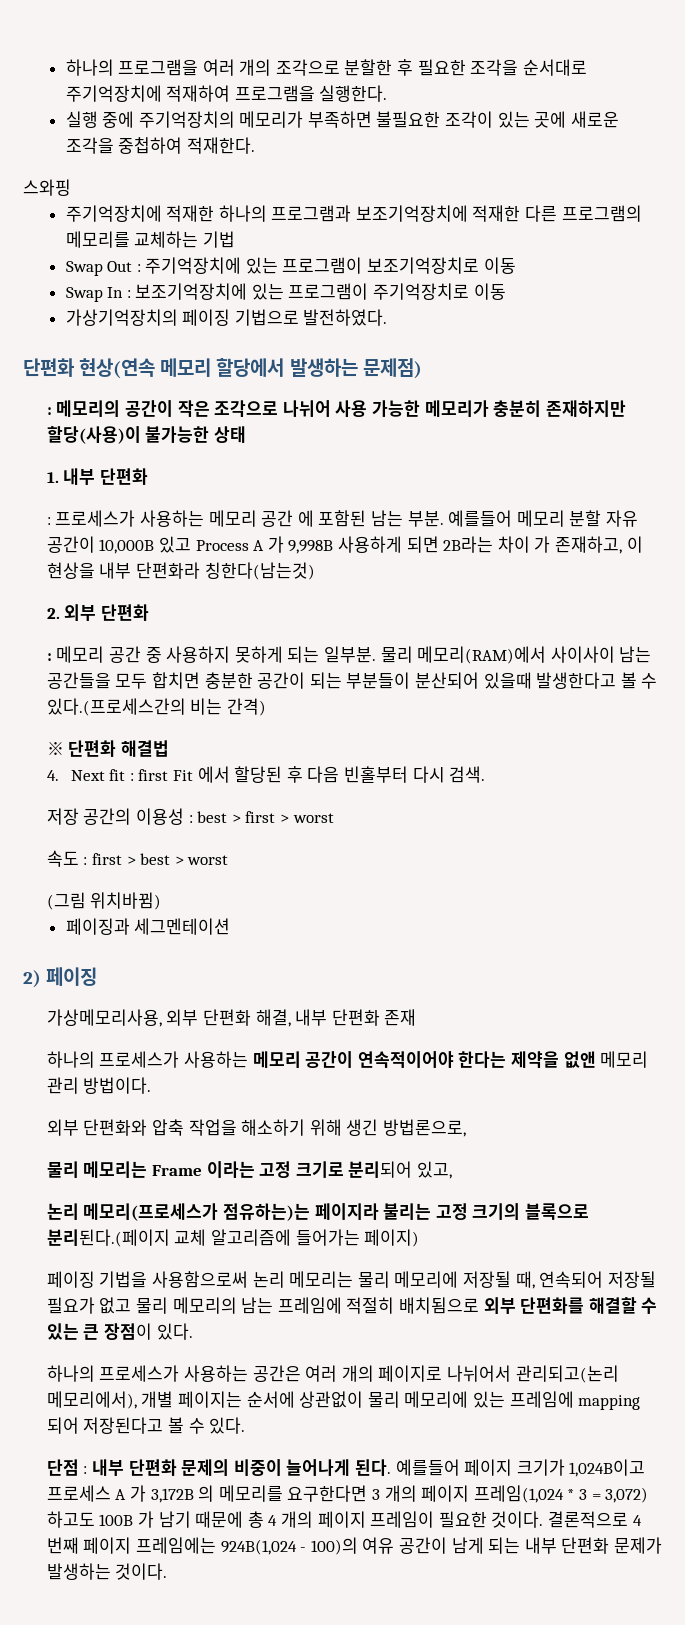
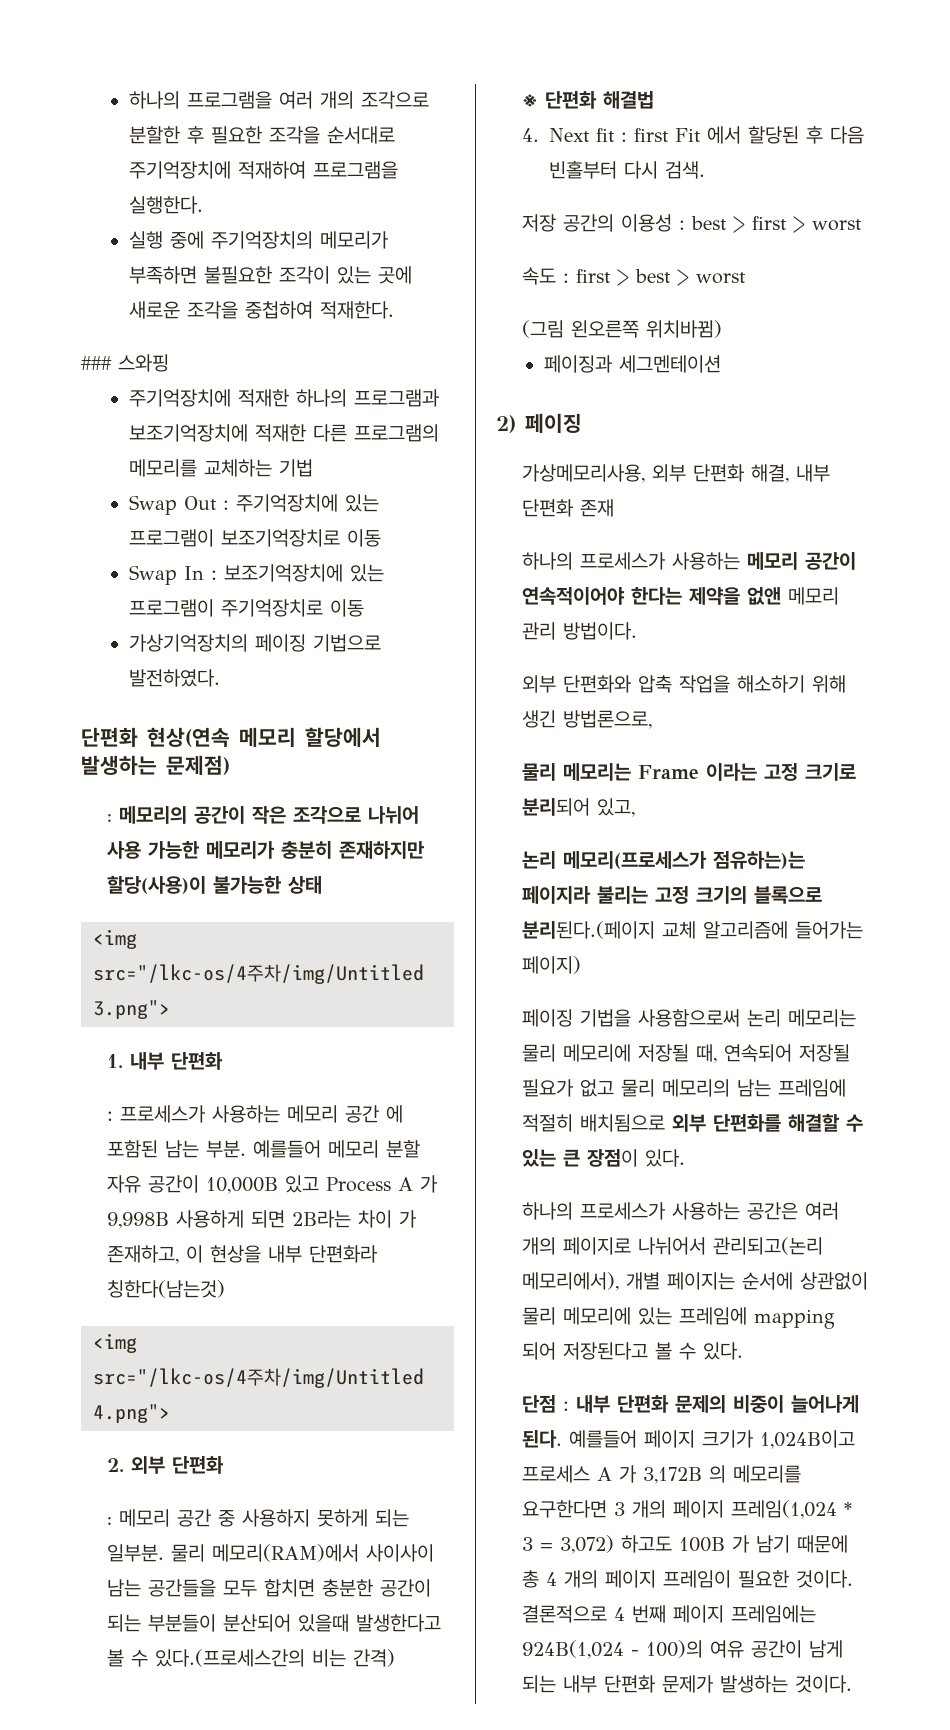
- 스와핑
+ ### 스와핑
+ <img src="/lkc-os/4주차/img/Untitled 3.png">
+ <img src="/lkc-os/4주차/img/Untitled 4.png">
- (그림 위치바뀜)
+ (그림 왼오른쪽 위치바뀜)

